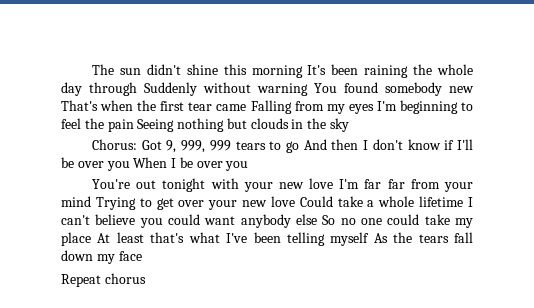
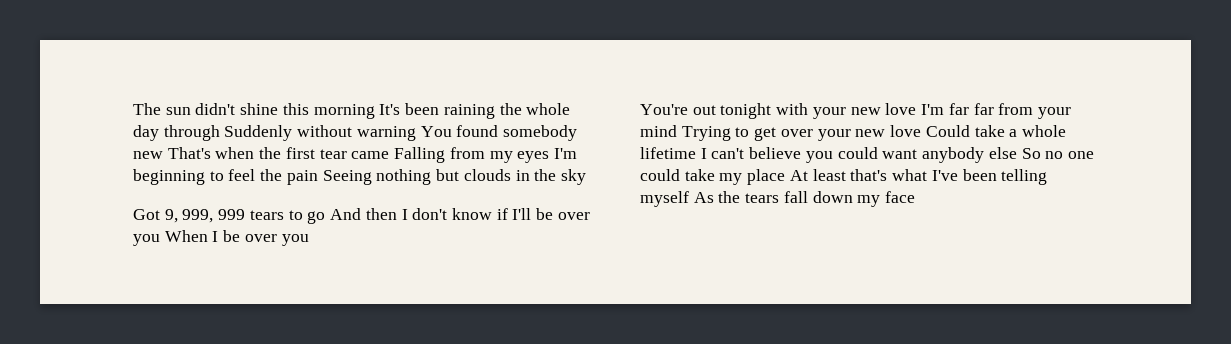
- Chorus: Got 9, 999, 999 tears to go And then I don't know if I'll be over you When I be over you
+ Got 9, 999, 999 tears to go And then I don't know if I'll be over you When I be over you
- Repeat chorus

